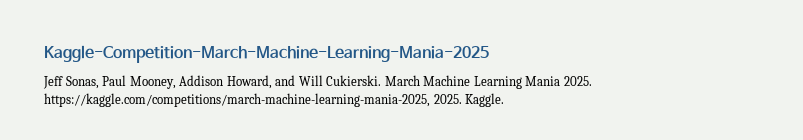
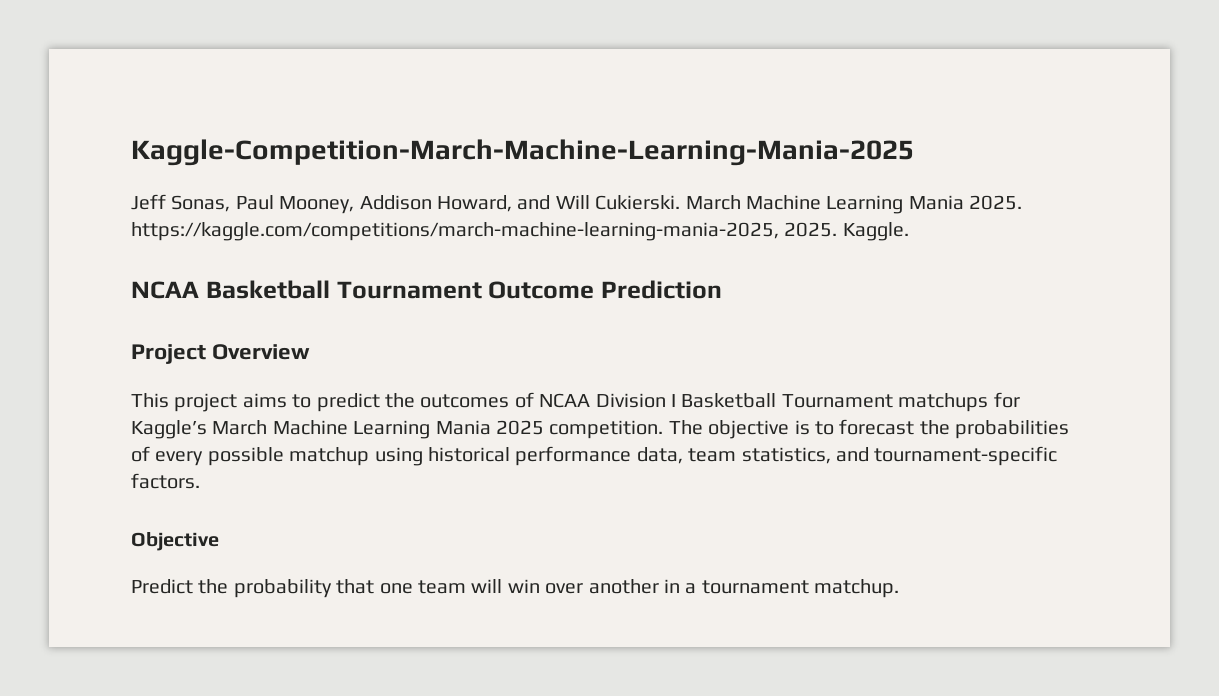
+ NCAA Basketball Tournament Outcome Prediction
+ Project Overview
+ This project aims to predict the outcomes of NCAA Division I Basketball Tournament matchups for Kaggle’s March Machine Learning Mania 2025 competition. The objective is to forecast the probabilities of every possible matchup using historical performance data, team statistics, and tournament-specific factors.
+ Objective
+ Predict the probability that one team will win over another in a tournament matchup.

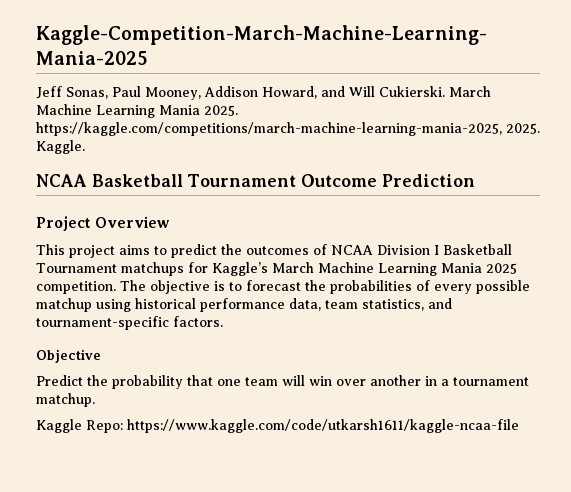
+ Kaggle Repo: https://www.kaggle.com/code/utkarsh1611/kaggle-ncaa-file

